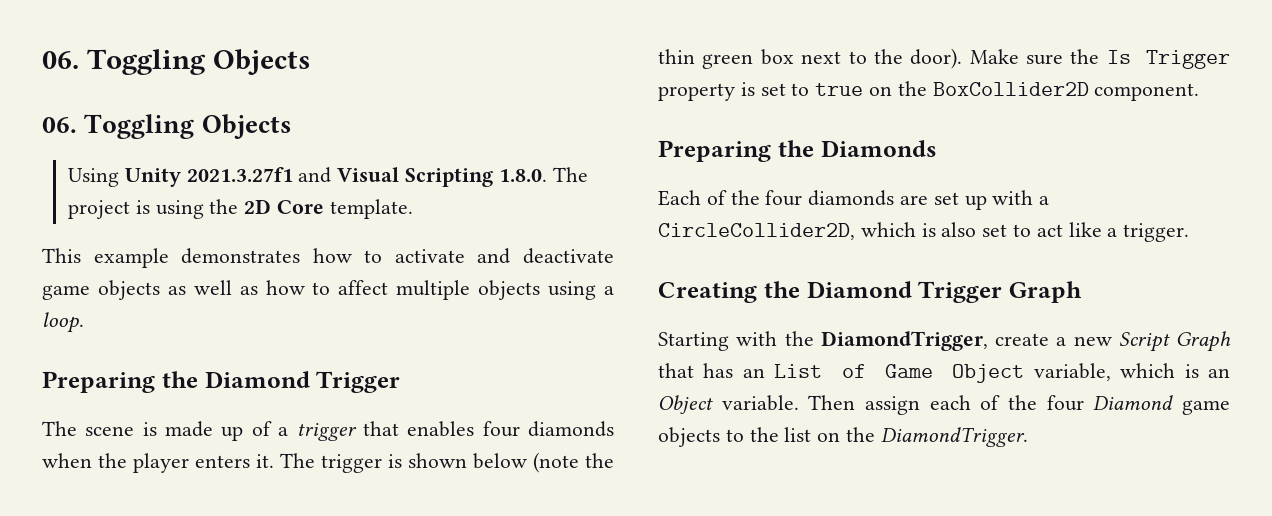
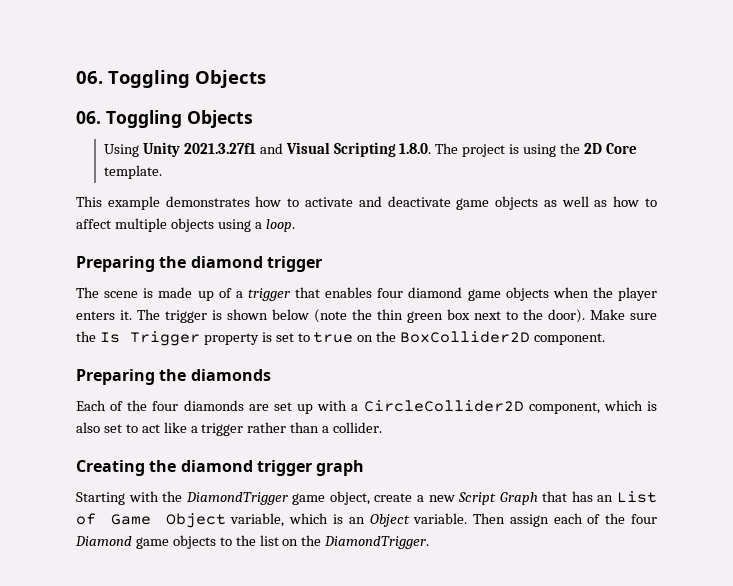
- Preparing the Diamond Trigger
+ Preparing the diamond trigger
- The scene is made up of a trigger that enables four diamonds when the player enters it.
+ The scene is made up of a trigger that enables four diamond game objects when the player enters it.
- Preparing the Diamonds
+ Preparing the diamonds
- Each of the four diamonds are set up with a CircleCollider2D, which is also set to act like a trigger.
+ Each of the four diamonds are set up with a CircleCollider2D component, which is also set to act like a trigger rather than a collider.
- Creating the Diamond Trigger Graph
+ Creating the diamond trigger graph
- Starting with the DiamondTrigger, create a new Script Graph that has an List of Game Object variable, which is an Object variable.
+ Starting with the DiamondTrigger game object, create a new Script Graph that has an List of Game Object variable, which is an Object variable.

